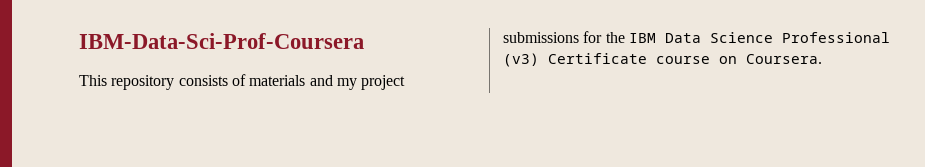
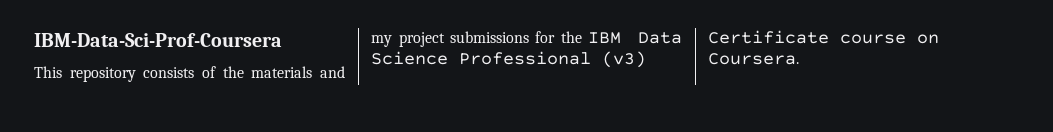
- This repository consists of materials and my project submissions for the IBM Data Science Professional (v3) Certificate course on Coursera.
+ This repository consists of the materials and my project submissions for the IBM Data Science Professional (v3) Certificate course on Coursera.

